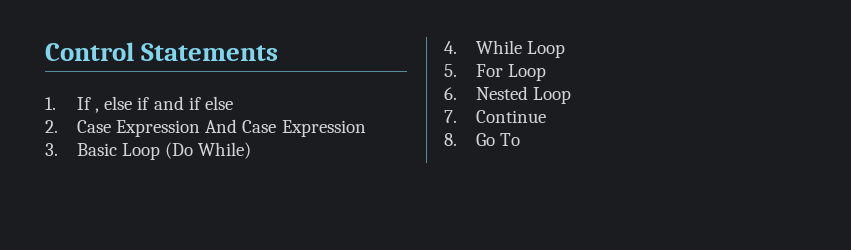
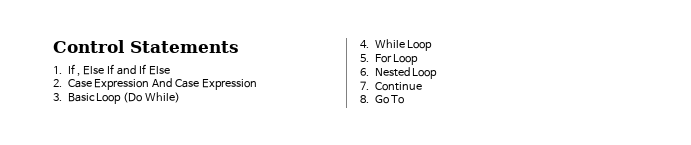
- 1. If , else if and if else
+ 1. If , Else If and If Else

